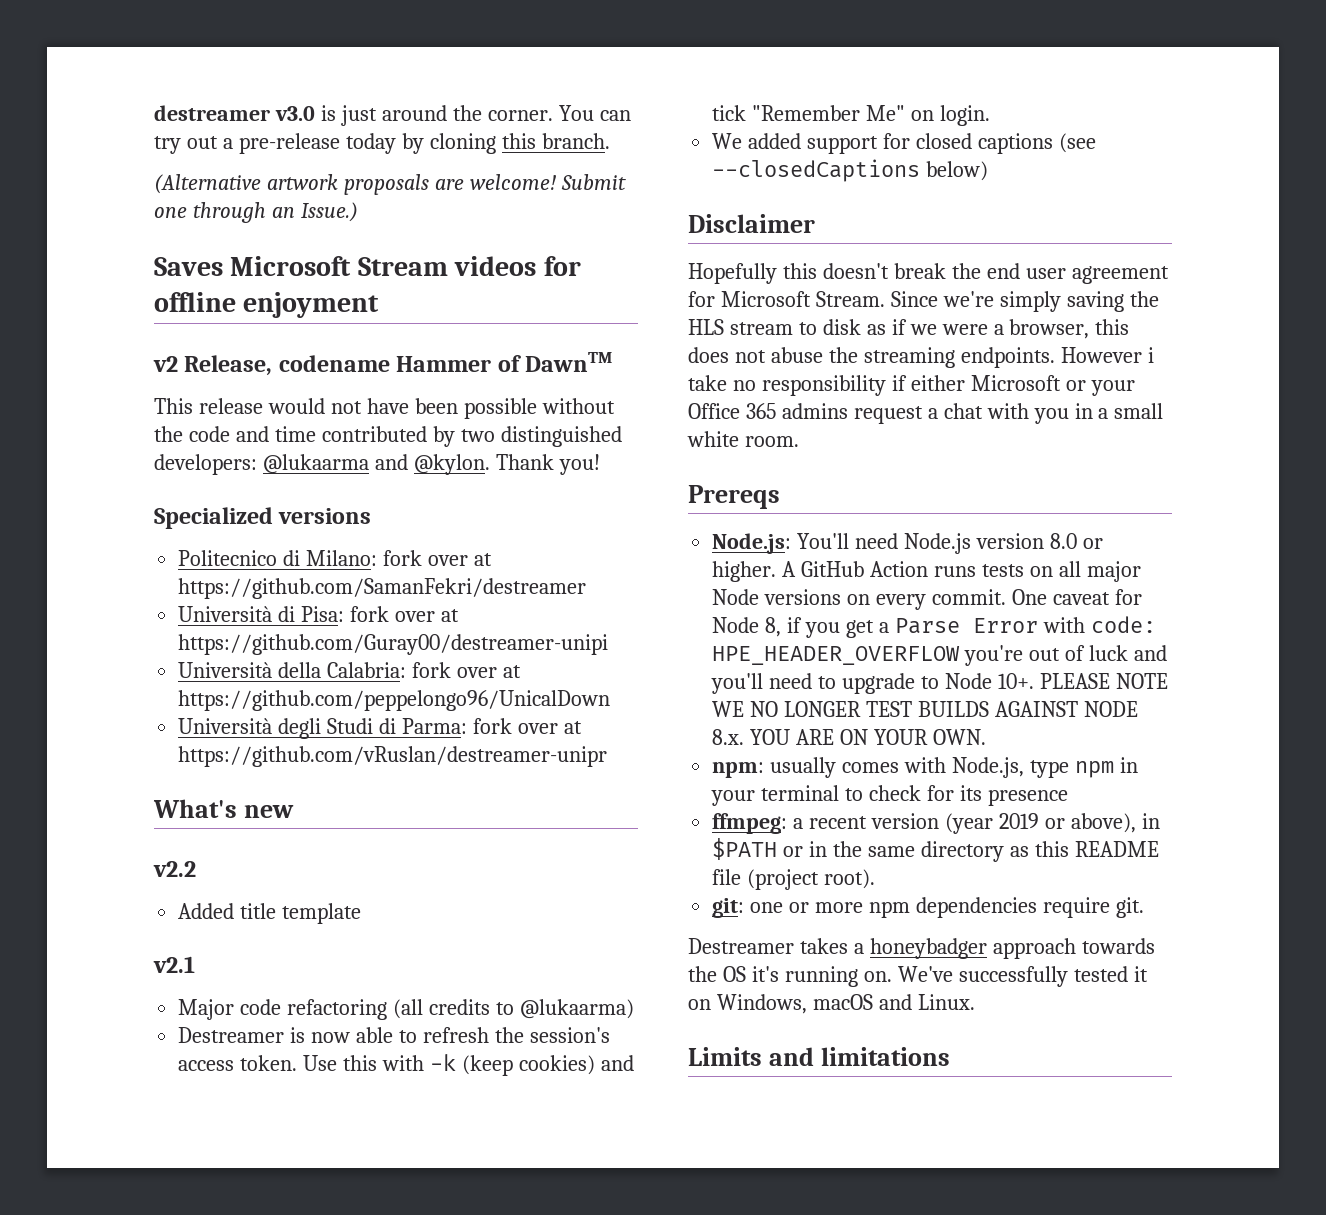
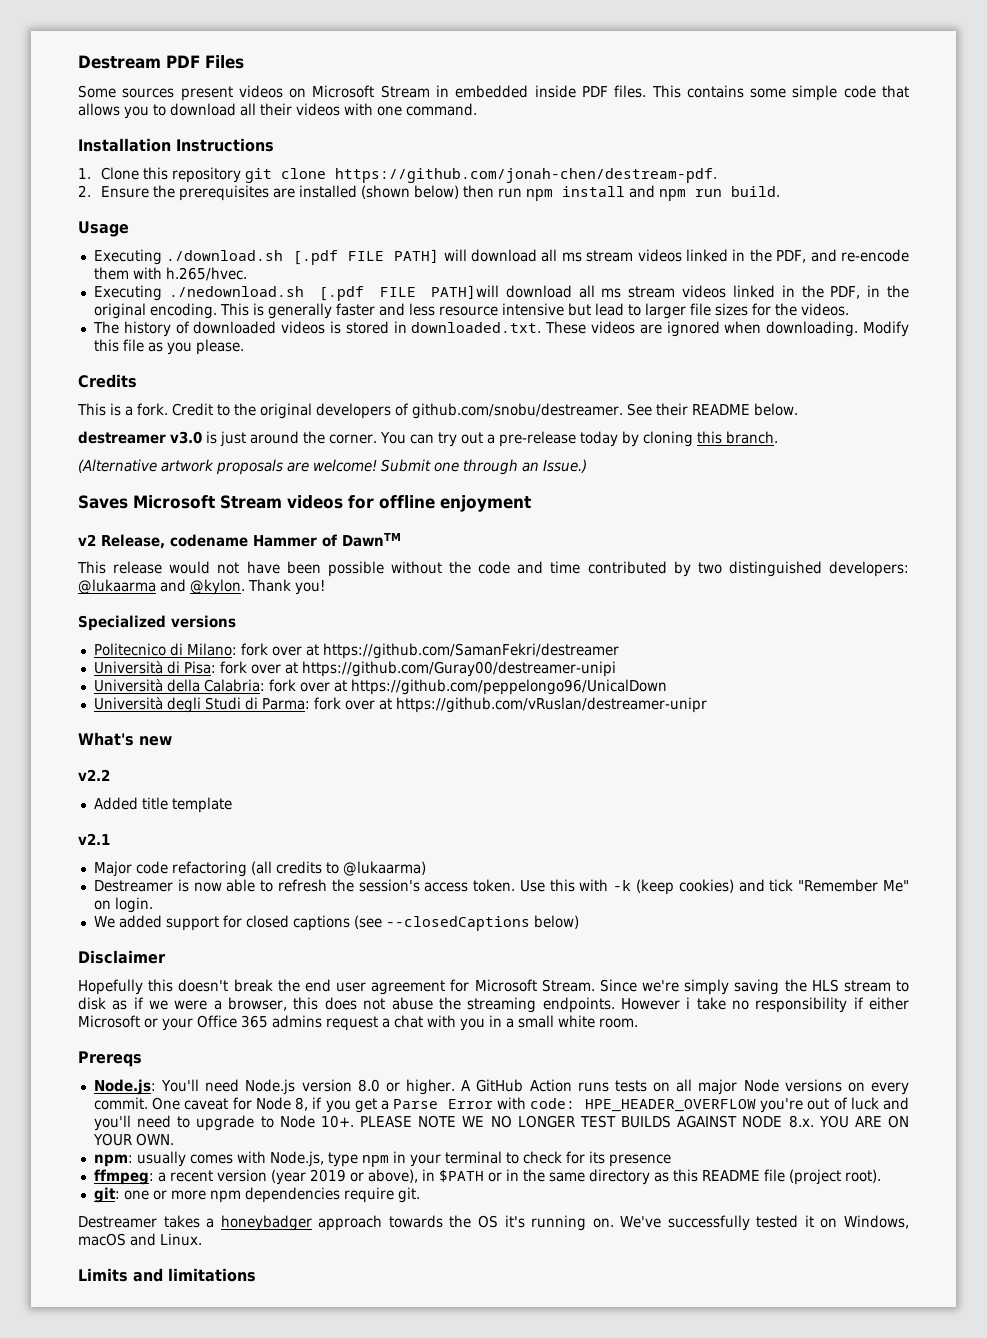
+ Destream PDF Files
+ Some sources present videos on Microsoft Stream in embedded inside PDF files. This contains some simple code that allows you to download all their videos with one command.
+ Installation Instructions
+ 1. Clone this repository git clone https://github.com/jonah-chen/destream-pdf.
+ 2. Ensure the prerequisites are installed (shown below) then run npm install and npm run build.
+ Usage
+ Executing ./download.sh [.pdf FILE PATH] will download all ms stream videos linked in the PDF, and re-encode them with h.265/hvec.
+ Executing ./nedownload.sh [.pdf FILE PATH]will download all ms stream videos linked in the PDF, in the original encoding. This is generally faster and less resource intensive but lead to larger file sizes for the videos.
+ The history of downloaded videos is stored in downloaded.txt. These videos are ignored when downloading. Modify this file as you please.
+ Credits
+ This is a fork. Credit to the original developers of github.com/snobu/destreamer. See their README below.

